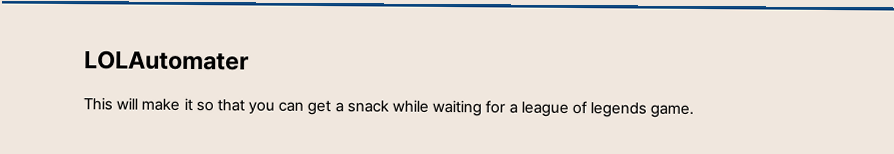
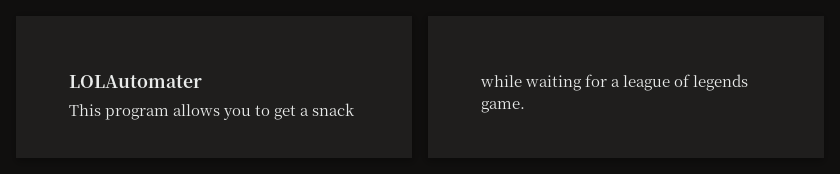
- This will make it so that you can get a snack while waiting for a league of legends game.
+ This program allows you to get a snack while waiting for a league of legends game.

